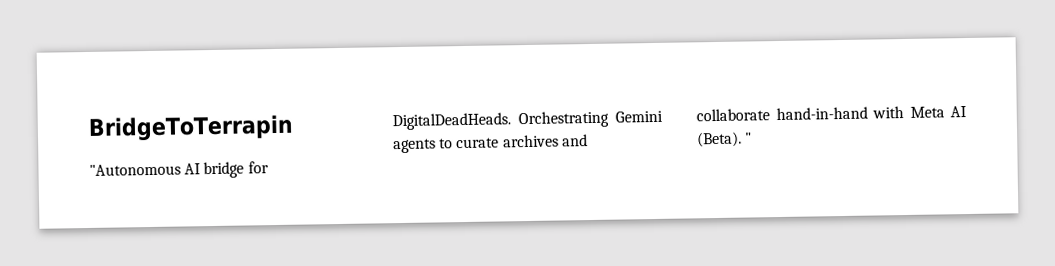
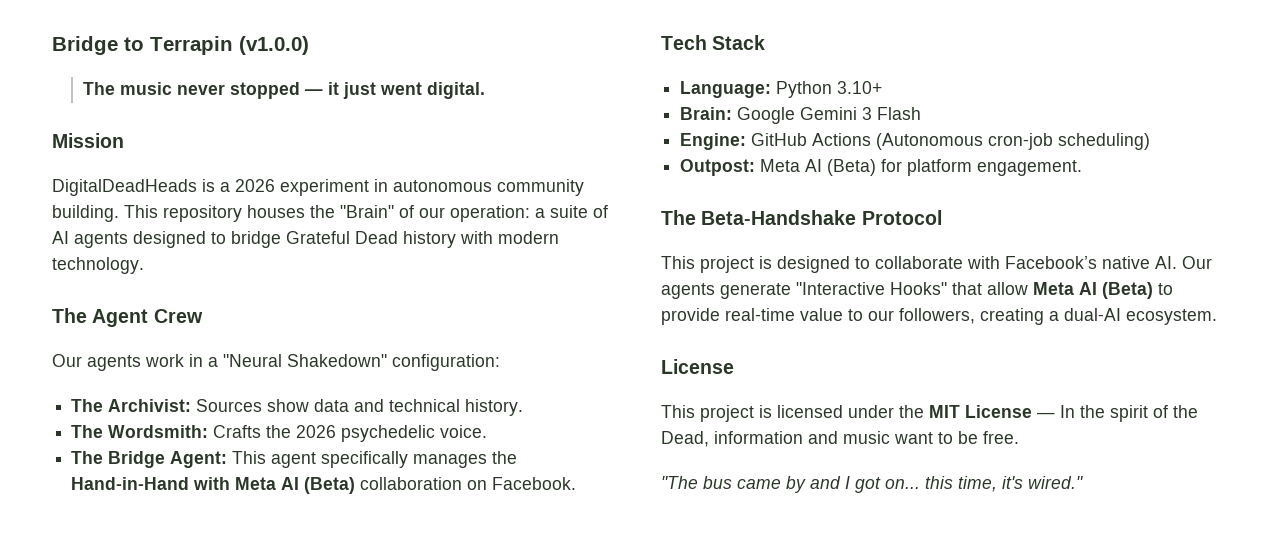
- BridgeToTerrapin
- "Autonomous AI bridge for DigitalDeadHeads. Orchestrating Gemini agents to curate archives and collaborate hand-in-hand with Meta AI (Beta). "
+ Bridge to Terrapin (v1.0.0)
+ The music never stopped — it just went digital.
+ Mission
+ DigitalDeadHeads is a 2026 experiment in autonomous community building. This repository houses the "Brain" of our operation: a suite of AI agents designed to bridge Grateful Dead history with modern technology.
+ The Agent Crew
+ Our agents work in a "Neural Shakedown" configuration:
+ The Archivist: Sources show data and technical history.
+ The Wordsmith: Crafts the 2026 psychedelic voice.
+ The Bridge Agent: This agent specifically manages the Hand-in-Hand with Meta AI (Beta) collaboration on Facebook.
+ Tech Stack
+ Language: Python 3.10+
+ Brain: Google Gemini 3 Flash
+ Engine: GitHub Actions (Autonomous cron-job scheduling)
+ Outpost: Meta AI (Beta) for platform engagement.
+ The Beta-Handshake Protocol
+ This project is designed to collaborate with Facebook’s native AI. Our agents generate "Interactive Hooks" that allow Meta AI (Beta) to provide real-time value to our followers, creating a dual-AI ecosystem.
+ License
+ This project is licensed under the MIT License — In the spirit of the Dead, information and music want to be free.
+ "The bus came by and I got on... this time, it's wired."

